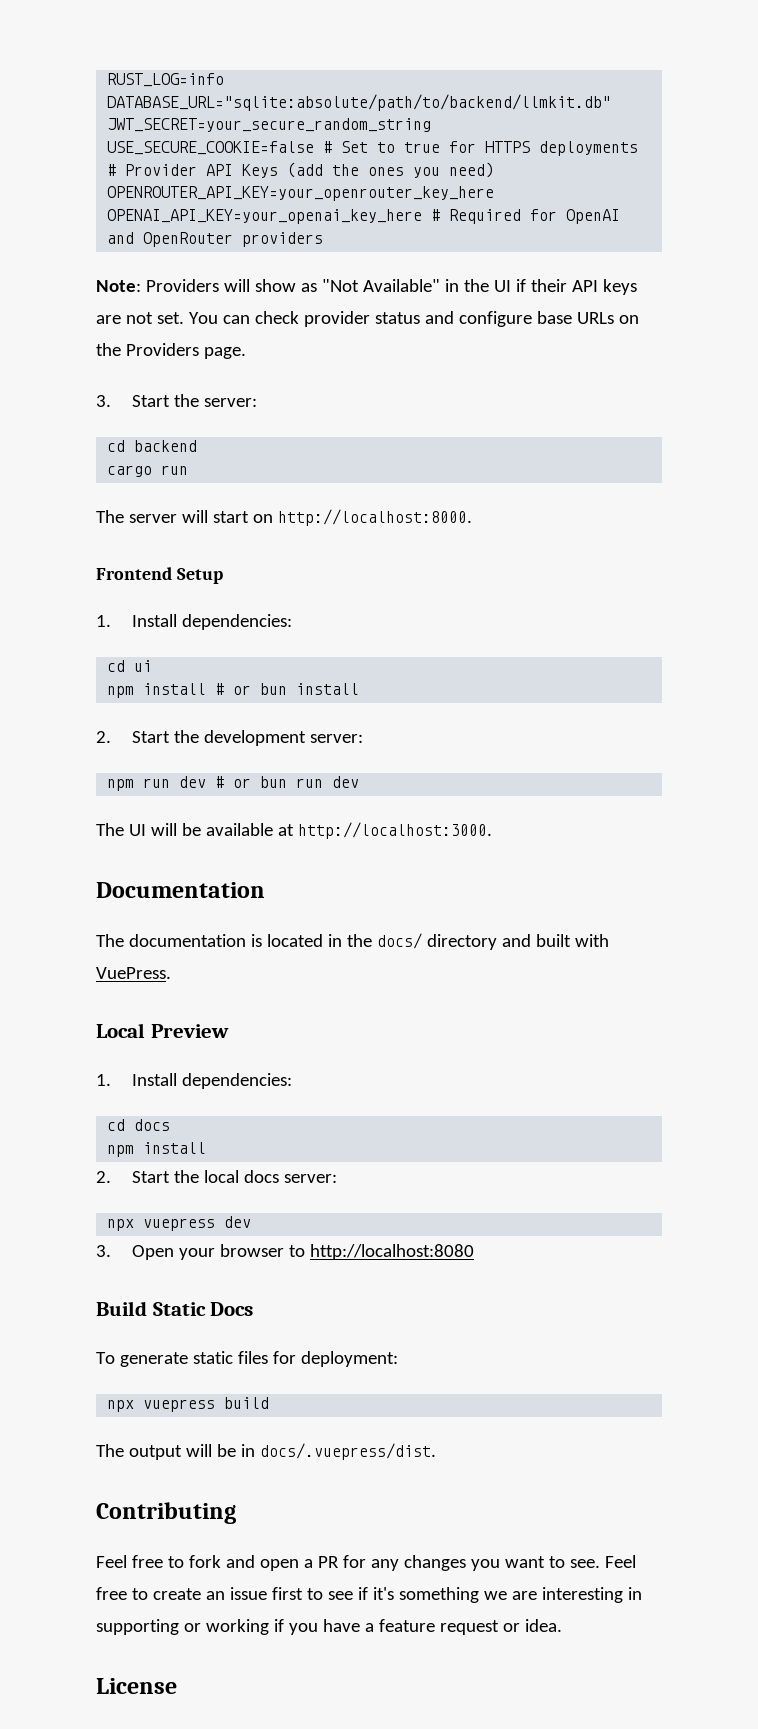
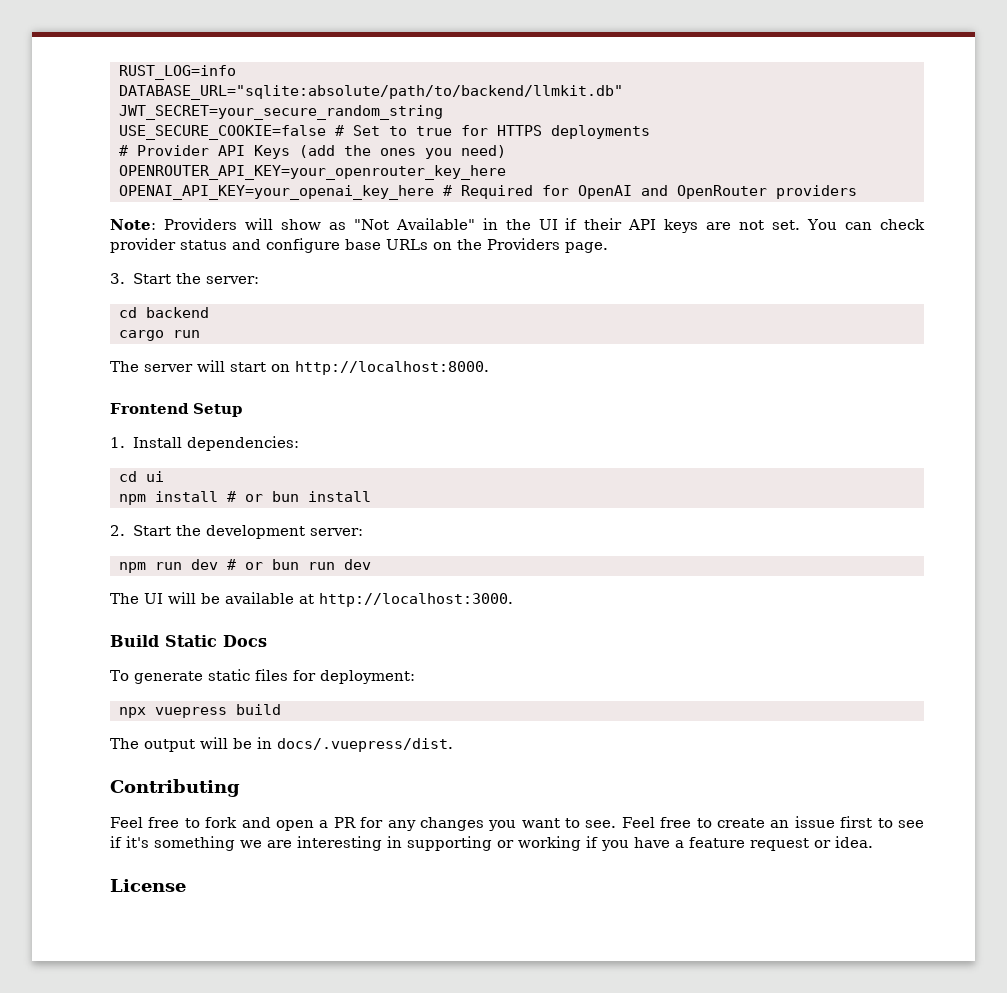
- Documentation
- The documentation is located in the docs/ directory and built with VuePress.
- Local Preview
- 1. Install dependencies:
- cd docs
- npm install
- 2. Start the local docs server:
- npx vuepress dev
- 3. Open your browser to http://localhost:8080

